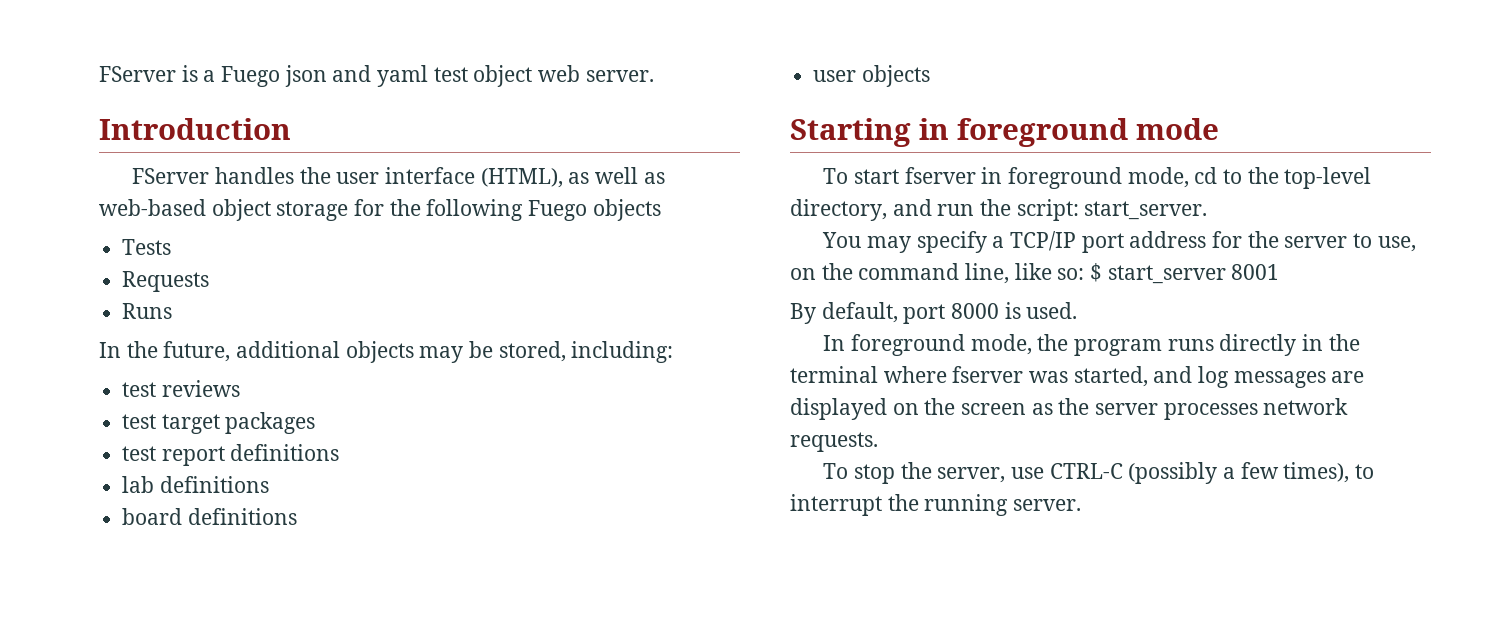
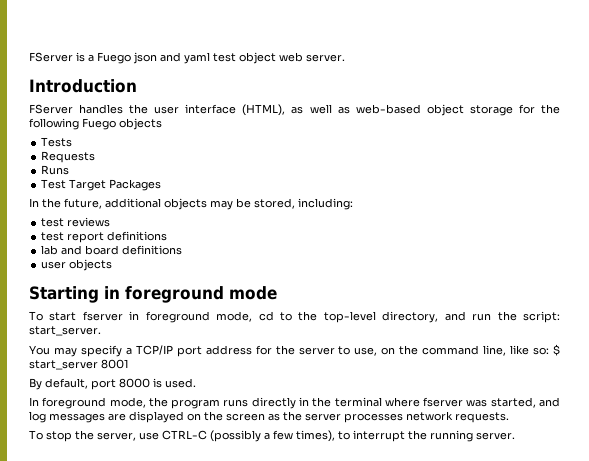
+ Test Target Packages
- test target packages
- lab definitions
- board definitions
+ lab and board definitions

